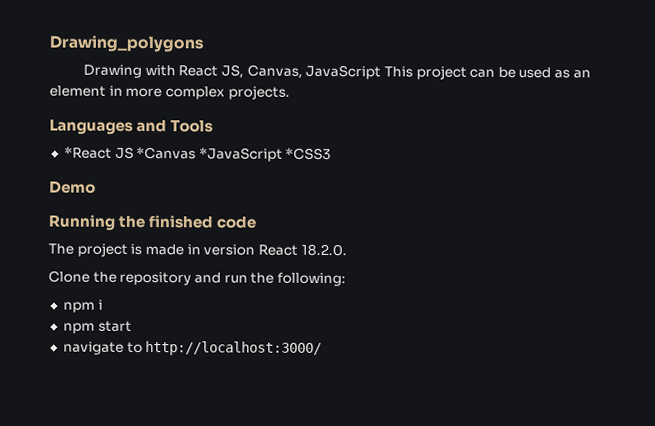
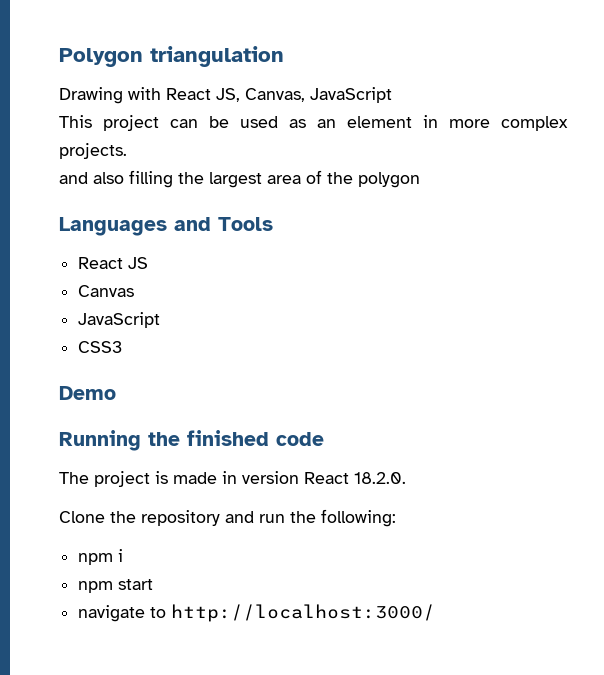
- Drawing_polygons
+ Polygon triangulation
- Drawing with React JS, Canvas, JavaScript This project can be used as an element in more complex projects.
+ Drawing with React JS, Canvas, JavaScript
+ This project can be used as an element in more complex projects.
+ and also filling the largest area of the polygon
- *React JS *Canvas *JavaScript *CSS3
+ React JS
+ Canvas
+ JavaScript
+ CSS3

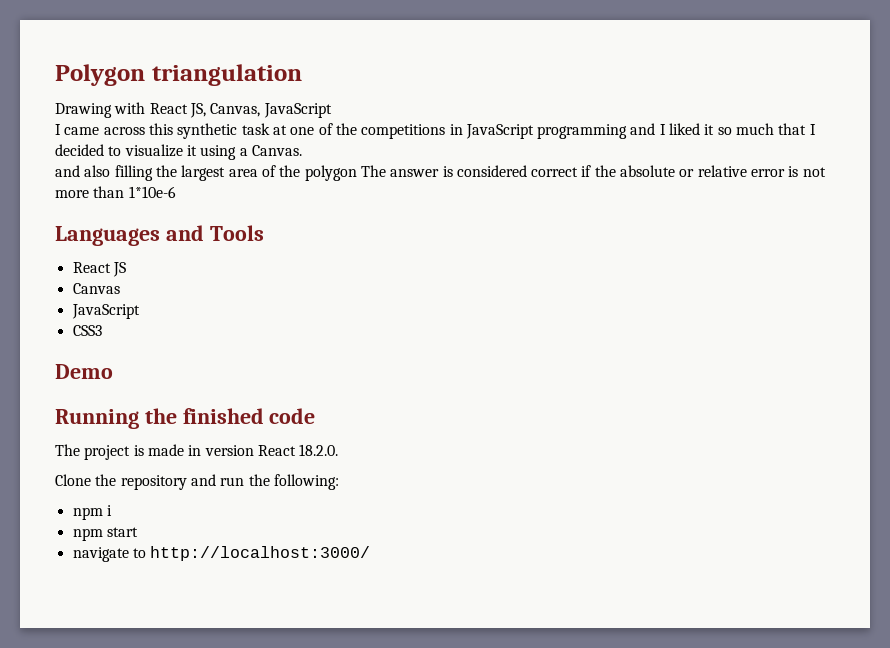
- This project can be used as an element in more complex projects.
+ I came across this synthetic task at one of the competitions in JavaScript programming and I liked it so much that I decided to visualize it using a Canvas.
- and also filling the largest area of the polygon
+ and also filling the largest area of the polygon The answer is considered correct if the absolute or relative error is not more than 1*10e-6

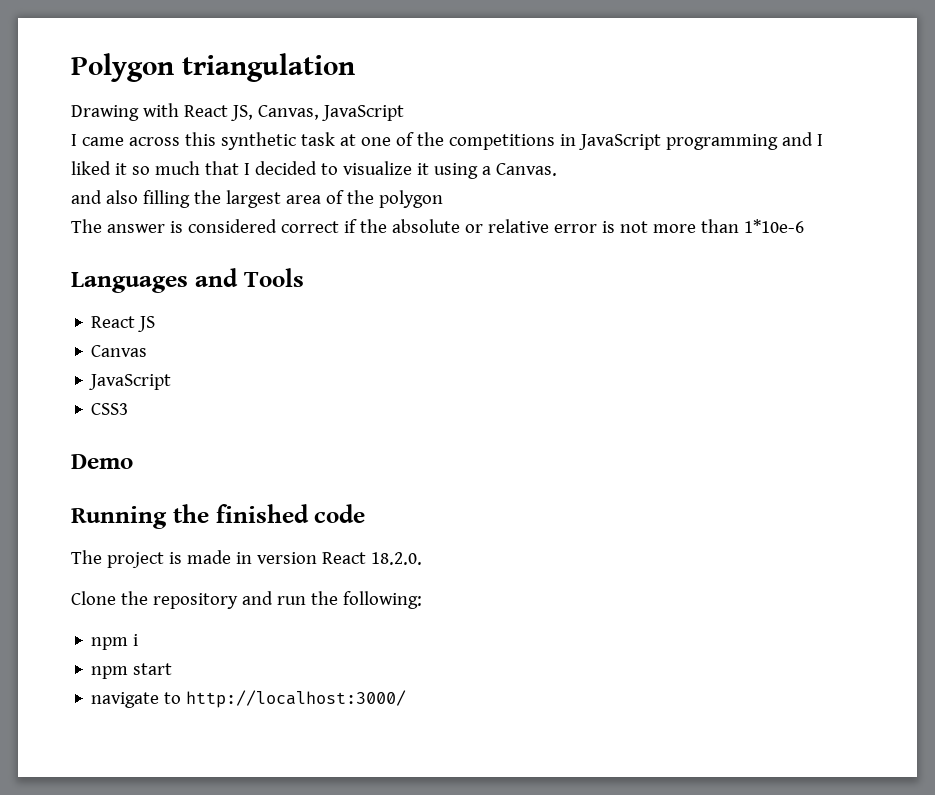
- and also filling the largest area of the polygon The answer is considered correct if the absolute or relative error is not more than 1*10e-6
+ and also filling the largest area of the polygon
+ The answer is considered correct if the absolute or relative error is not more than 1*10e-6

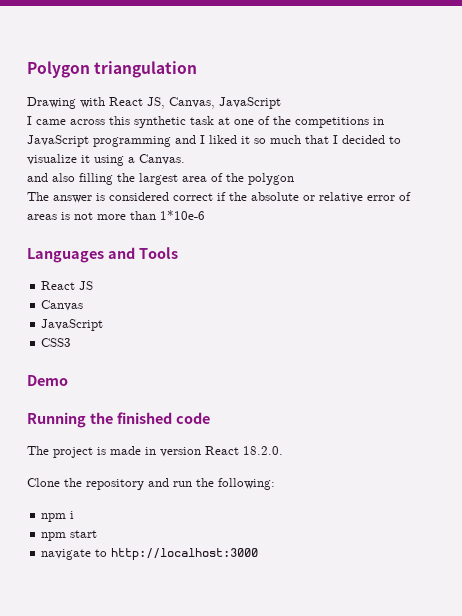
- The answer is considered correct if the absolute or relative error is not more than 1*10e-6
+ The answer is considered correct if the absolute or relative error of areas is not more than 1*10e-6
- navigate to http://localhost:3000/
+ navigate to http://localhost:3000

